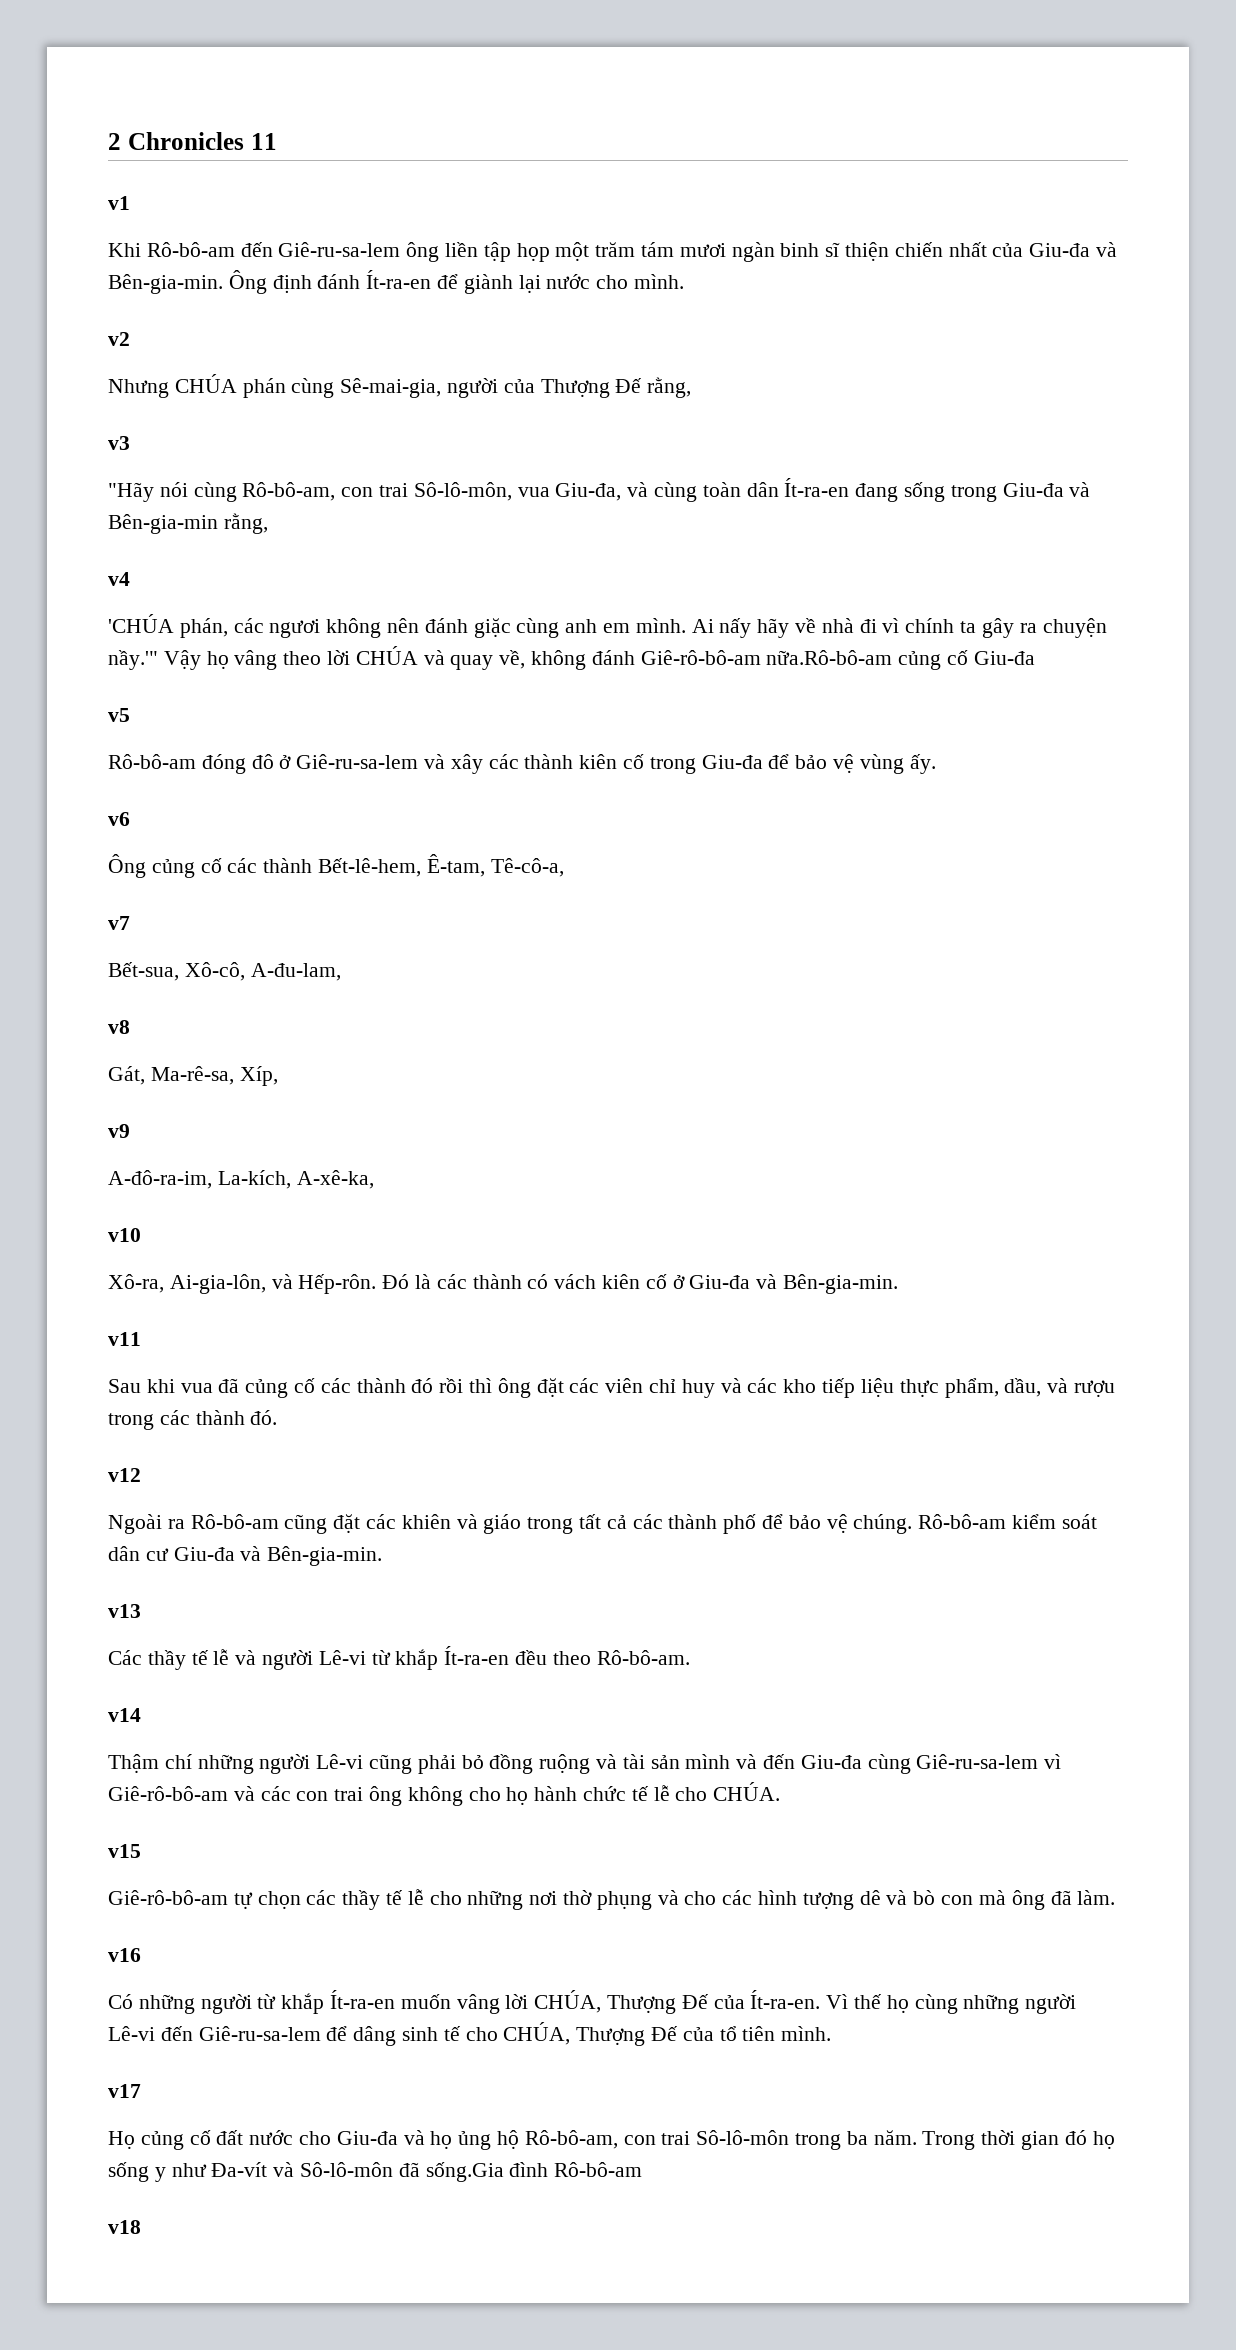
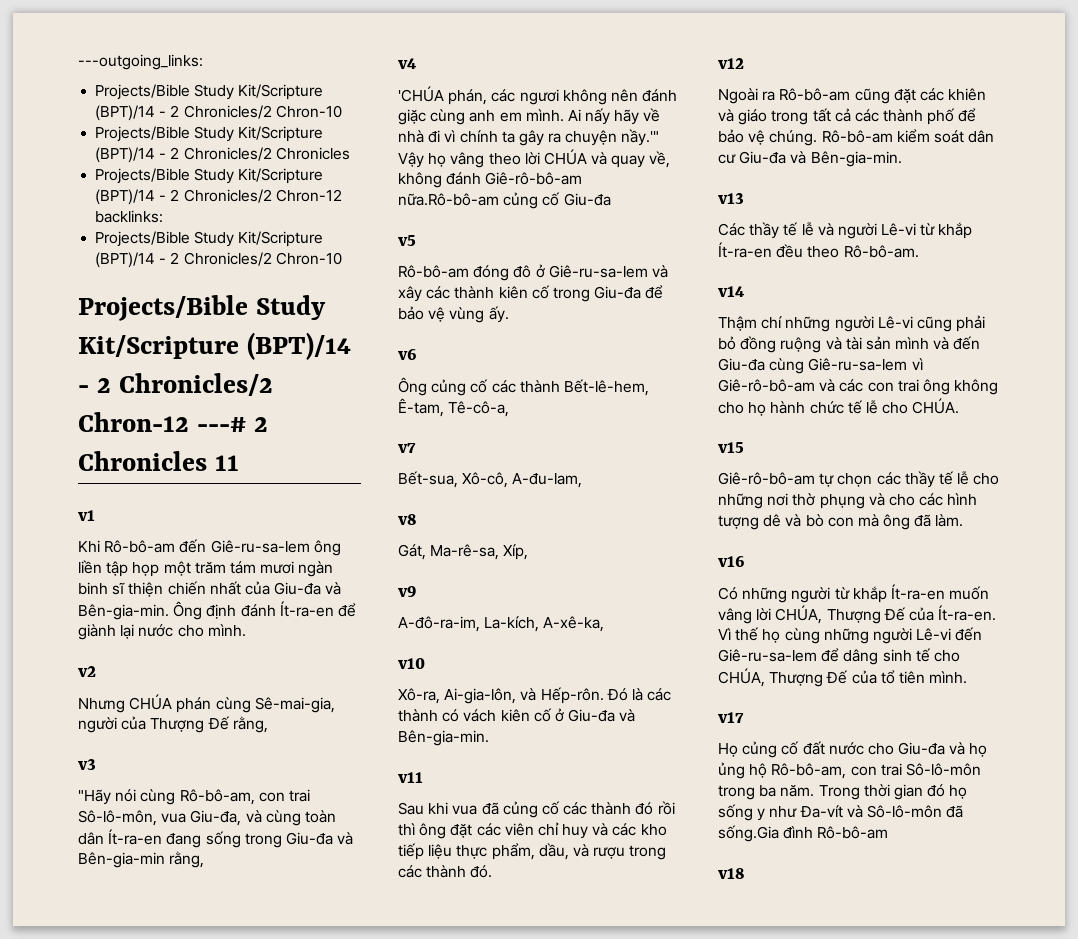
- 2 Chronicles 11
+ ---outgoing_links:
+ Projects/Bible Study Kit/Scripture (BPT)/14 - 2 Chronicles/2 Chron-10
+ Projects/Bible Study Kit/Scripture (BPT)/14 - 2 Chronicles/2 Chronicles
+ Projects/Bible Study Kit/Scripture (BPT)/14 - 2 Chronicles/2 Chron-12 backlinks:
+ Projects/Bible Study Kit/Scripture (BPT)/14 - 2 Chronicles/2 Chron-10
+ Projects/Bible Study Kit/Scripture (BPT)/14 - 2 Chronicles/2 Chron-12 ---# 2 Chronicles 11

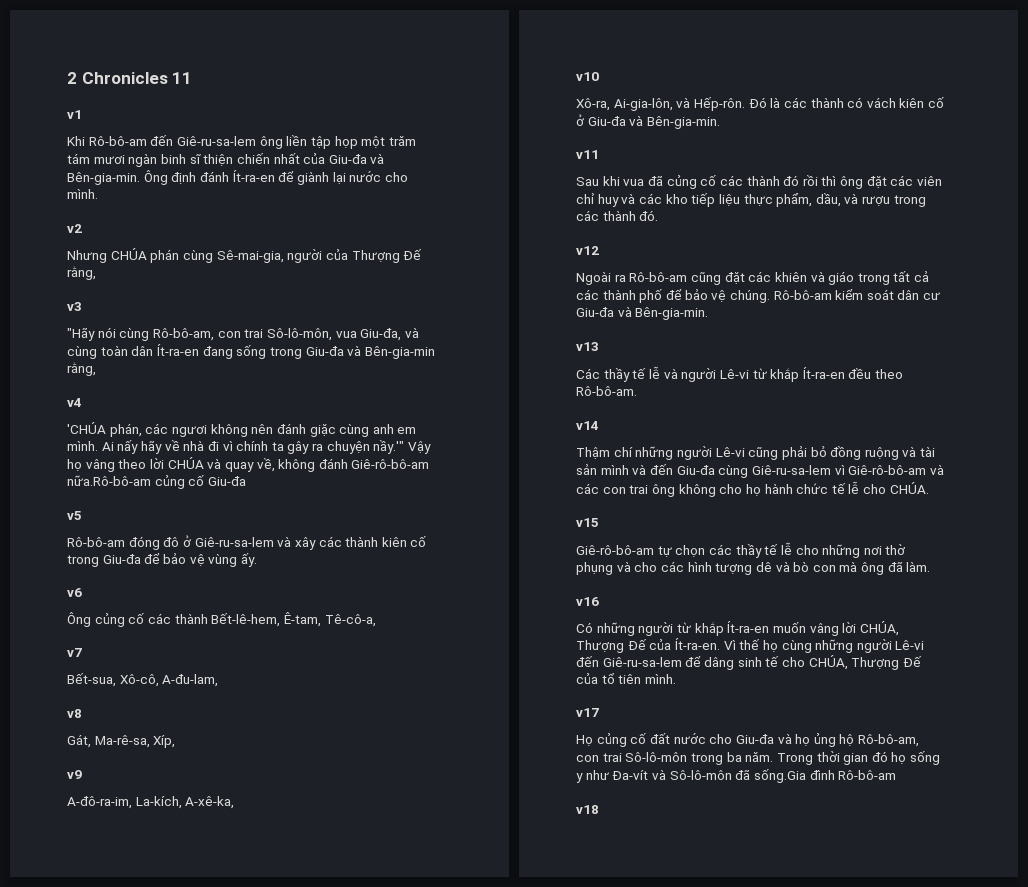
- ---outgoing_links:
- Projects/Bible Study Kit/Scripture (BPT)/14 - 2 Chronicles/2 Chron-10
- Projects/Bible Study Kit/Scripture (BPT)/14 - 2 Chronicles/2 Chronicles
- Projects/Bible Study Kit/Scripture (BPT)/14 - 2 Chronicles/2 Chron-12 backlinks:
- Projects/Bible Study Kit/Scripture (BPT)/14 - 2 Chronicles/2 Chron-10
- Projects/Bible Study Kit/Scripture (BPT)/14 - 2 Chronicles/2 Chron-12 ---# 2 Chronicles 11
+ 2 Chronicles 11

